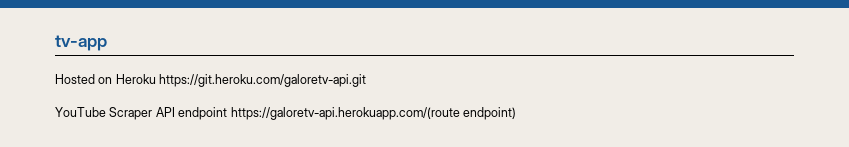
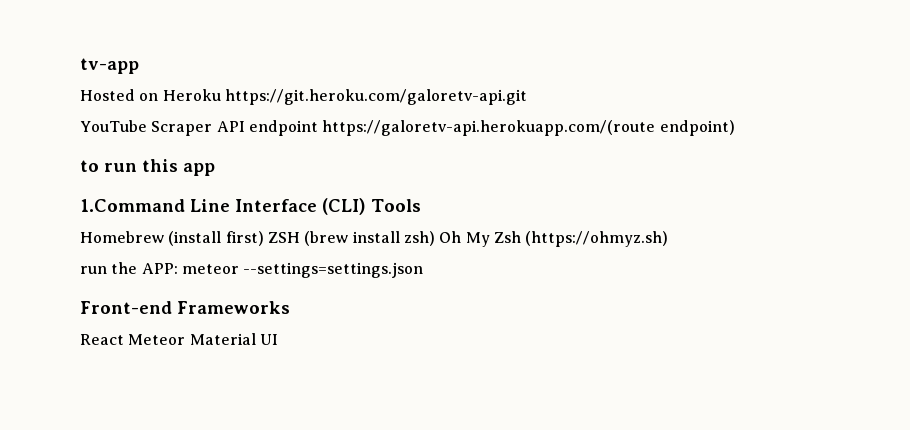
+ to run this app
+ 1.Command Line Interface (CLI) Tools
+ Homebrew (install first) ZSH (brew install zsh) Oh My Zsh (https://ohmyz.sh)
+ run the APP: meteor --settings=settings.json
+ Front-end Frameworks
+ React Meteor Material UI

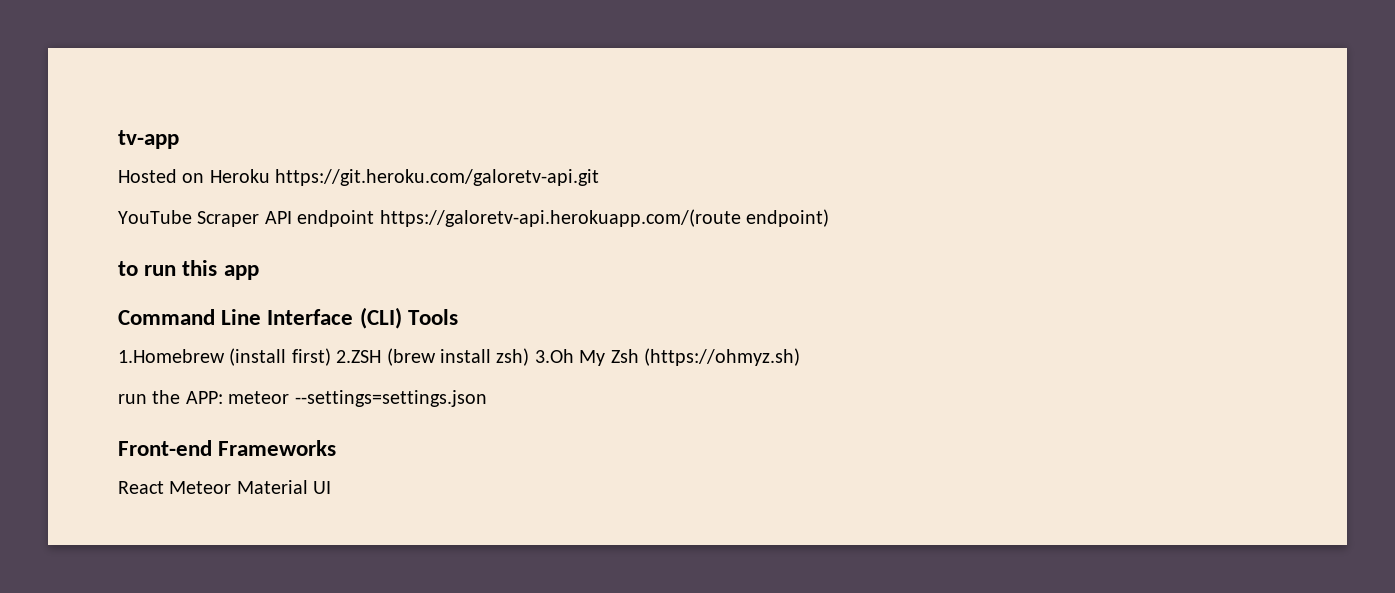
- 1.Command Line Interface (CLI) Tools
+ Command Line Interface (CLI) Tools
- Homebrew (install first) ZSH (brew install zsh) Oh My Zsh (https://ohmyz.sh)
+ 1.Homebrew (install first) 2.ZSH (brew install zsh) 3.Oh My Zsh (https://ohmyz.sh)

